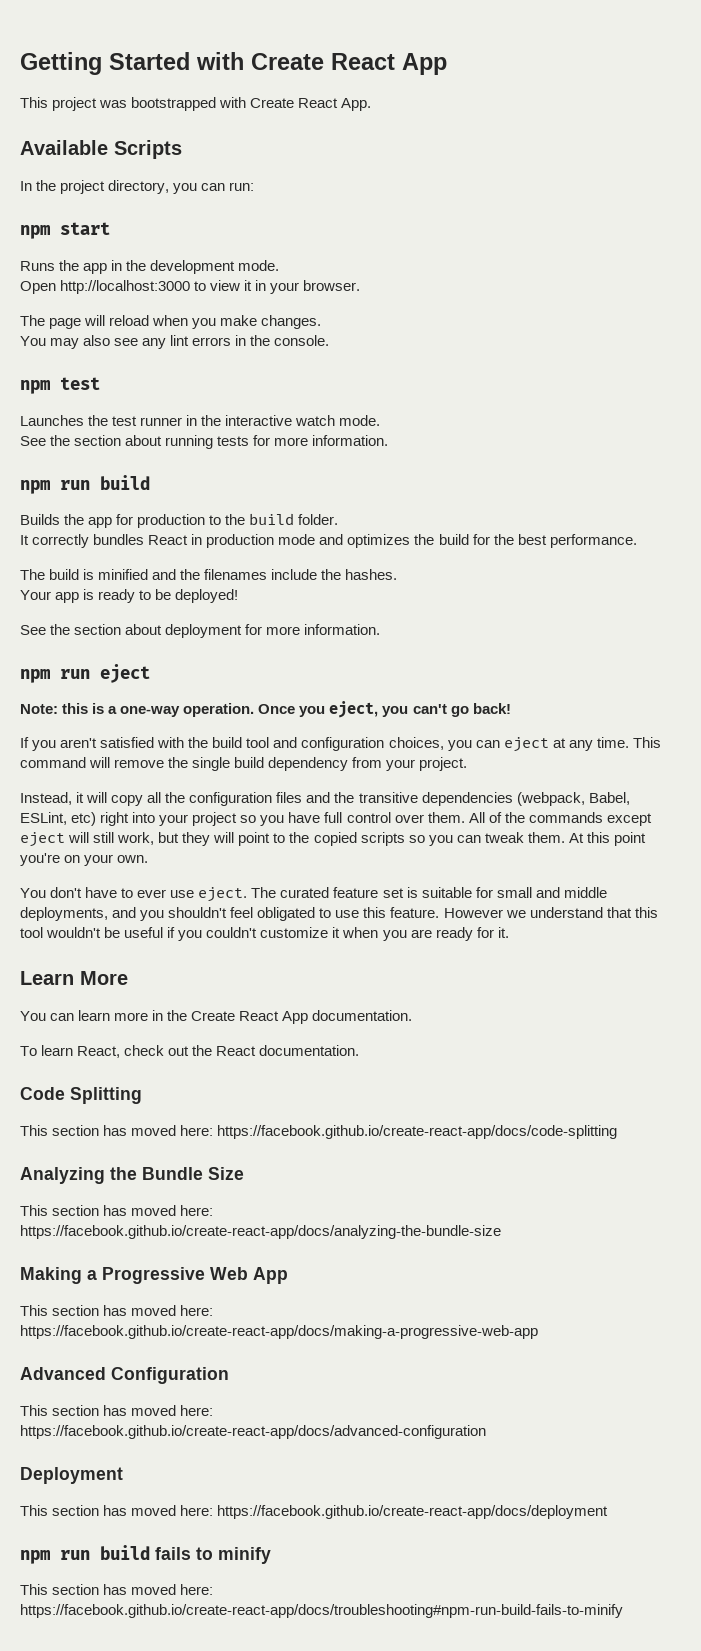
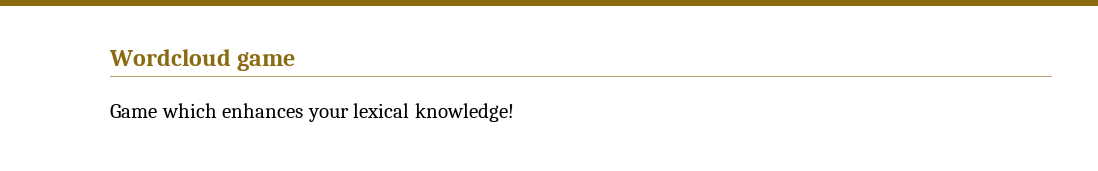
- Getting Started with Create React App
- This project was bootstrapped with Create React App.
- Available Scripts
- In the project directory, you can run:
- npm start
- Runs the app in the development mode.
- Open http://localhost:3000 to view it in your browser.
- The page will reload when you make changes.
- You may also see any lint errors in the console.
- npm test
- Launches the test runner in the interactive watch mode.
- See the section about running tests for more information.
- npm run build
- Builds the app for production to the build folder.
- It correctly bundles React in production mode and optimizes the build for the best performance.
- The build is minified and the filenames include the hashes.
- Your app is ready to be deployed!
- See the section about deployment for more information.
- npm run eject
- Note: this is a one-way operation. Once you eject, you can't go back!
- If you aren't satisfied with the build tool and configuration choices, you can eject at any time. This command will remove the single build dependency from your project.
- Instead, it will copy all the configuration files and the transitive dependencies (webpack, Babel, ESLint, etc) right into your project so you have full control over them. All of the commands except eject will still work, but they will point to the copied scripts so you can tweak them. At this point you're on your own.
- You don't have to ever use eject. The curated feature set is suitable for small and middle deployments, and you shouldn't feel obligated to use this feature. However we understand that this tool wouldn't be useful if you couldn't customize it when you are ready for it.
- Learn More
- You can learn more in the Create React App documentation.
- To learn React, check out the React documentation.
- Code Splitting
- This section has moved here: https://facebook.github.io/create-react-app/docs/code-splitting
- Analyzing the Bundle Size
- This section has moved here: https://facebook.github.io/create-react-app/docs/analyzing-the-bundle-size
- Making a Progressive Web App
- This section has moved here: https://facebook.github.io/create-react-app/docs/making-a-progressive-web-app
- Advanced Configuration
- This section has moved here: https://facebook.github.io/create-react-app/docs/advanced-configuration
- Deployment
- This section has moved here: https://facebook.github.io/create-react-app/docs/deployment
- npm run build fails to minify
- This section has moved here: https://facebook.github.io/create-react-app/docs/troubleshooting#npm-run-build-fails-to-minify
+ Wordcloud game
+ Game which enhances your lexical knowledge!

